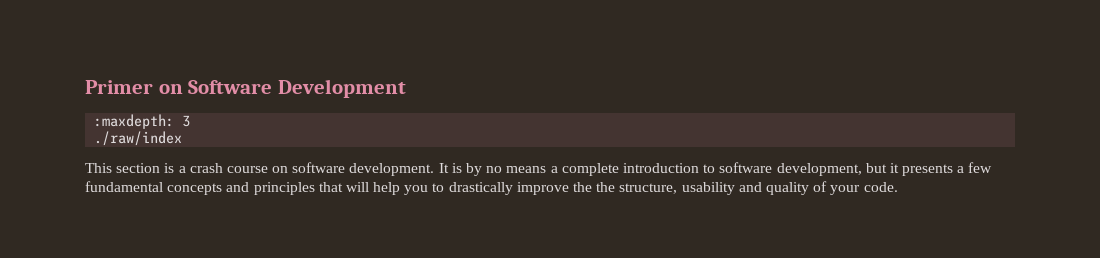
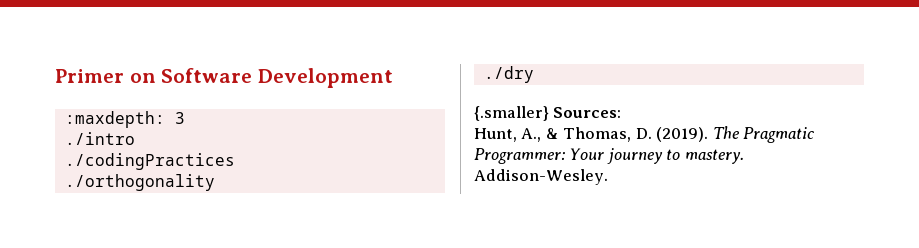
- ./raw/index
- This section is a crash course on software development. It is by no means a complete introduction to software development, but it presents a few fundamental concepts and principles that will help you to drastically improve the the structure, usability and quality of your code.
+ ./intro
+ ./codingPractices
+ ./orthogonality
+ ./dry
+ {.smaller} Sources:
+ Hunt, A., & Thomas, D. (2019). The Pragmatic Programmer: Your journey to mastery. Addison-Wesley.

